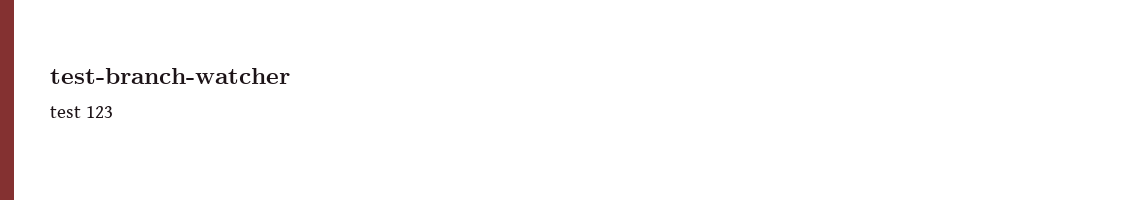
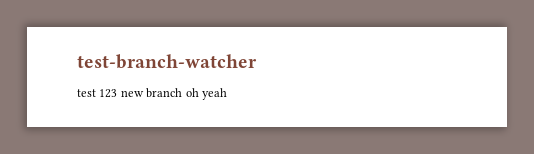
- test 123
+ test 123 new branch oh yeah

